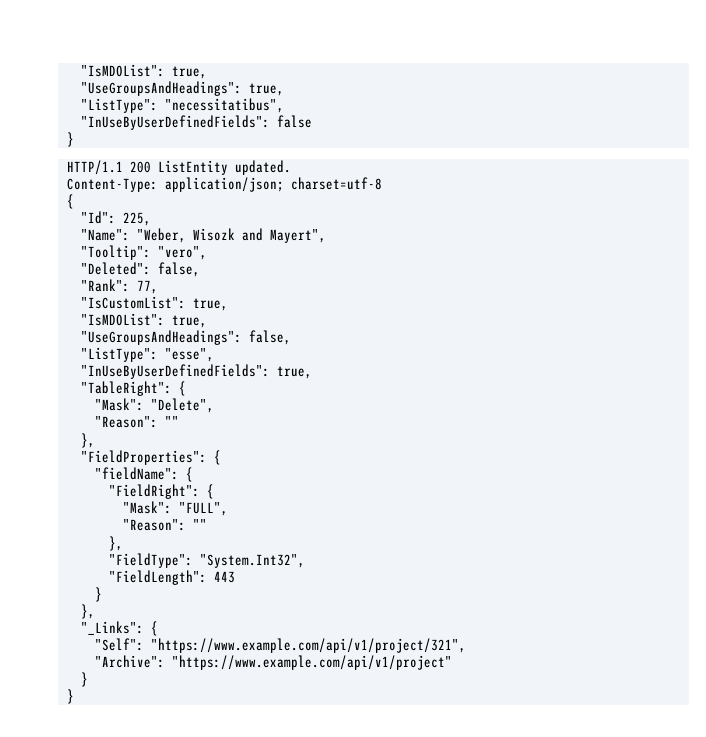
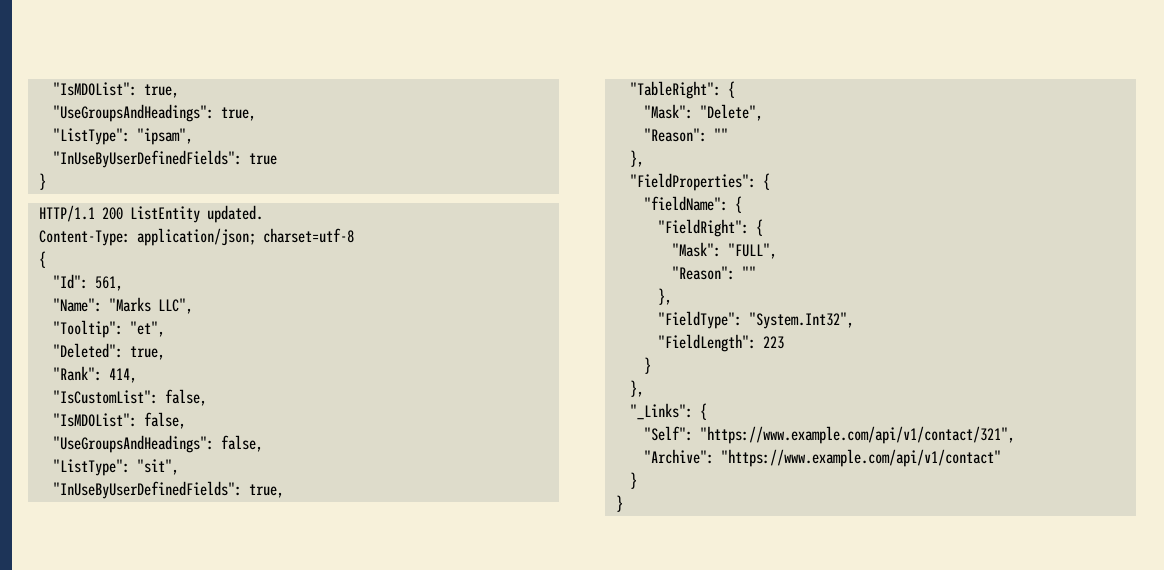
- "ListType": "necessitatibus",
- "InUseByUserDefinedFields": false
+ "ListType": "ipsam",
+ "InUseByUserDefinedFields": true
- "Id": 225,
+ "Id": 561,
- "Name": "Weber, Wisozk and Mayert",
+ "Name": "Marks LLC",
- "Tooltip": "vero",
+ "Tooltip": "et",
- "Deleted": false,
- "Rank": 77,
- "IsCustomList": true,
- "IsMDOList": true,
+ "Deleted": true,
+ "Rank": 414,
+ "IsCustomList": false,
+ "IsMDOList": false,
- "ListType": "esse",
+ "ListType": "sit",
- "FieldLength": 443
+ "FieldLength": 223
- "Self": "https://www.example.com/api/v1/project/321",
+ "Self": "https://www.example.com/api/v1/contact/321",
- "Archive": "https://www.example.com/api/v1/project"
+ "Archive": "https://www.example.com/api/v1/contact"

